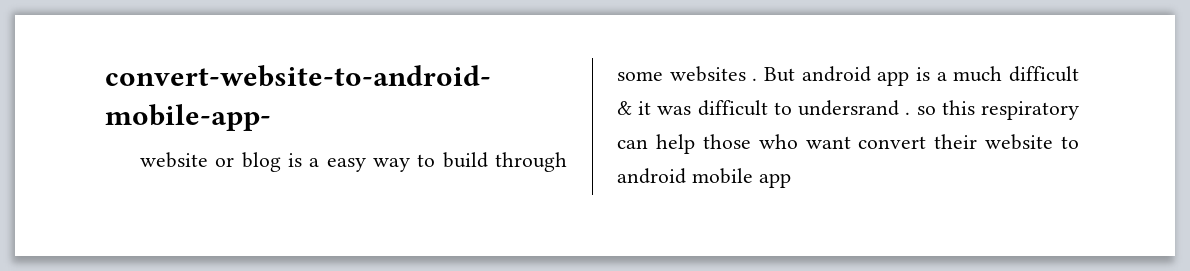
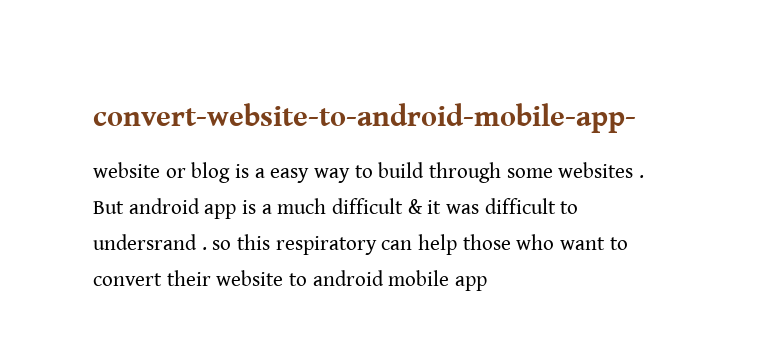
- But android app is a much difficult & it was difficult to undersrand . so this respiratory can help those who want convert their website to android mobile app
+ But android app is a much difficult & it was difficult to undersrand . so this respiratory can help those who want to convert their website to android mobile app

